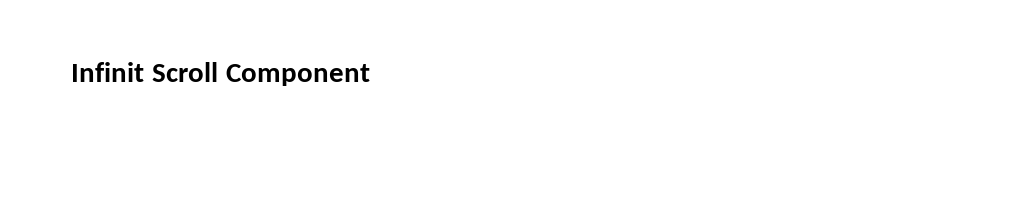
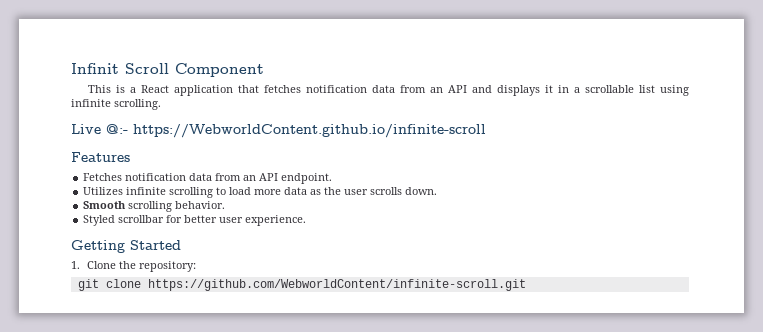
+ This is a React application that fetches notification data from an API and displays it in a scrollable list using infinite scrolling.
+ Live @:- https://WebworldContent.github.io/infinite-scroll
+ Features
+ Fetches notification data from an API endpoint.
+ Utilizes infinite scrolling to load more data as the user scrolls down.
+ Smooth scrolling behavior.
+ Styled scrollbar for better user experience.
+ Getting Started
+ 1. Clone the repository:
+ git clone https://github.com/WebworldContent/infinite-scroll.git

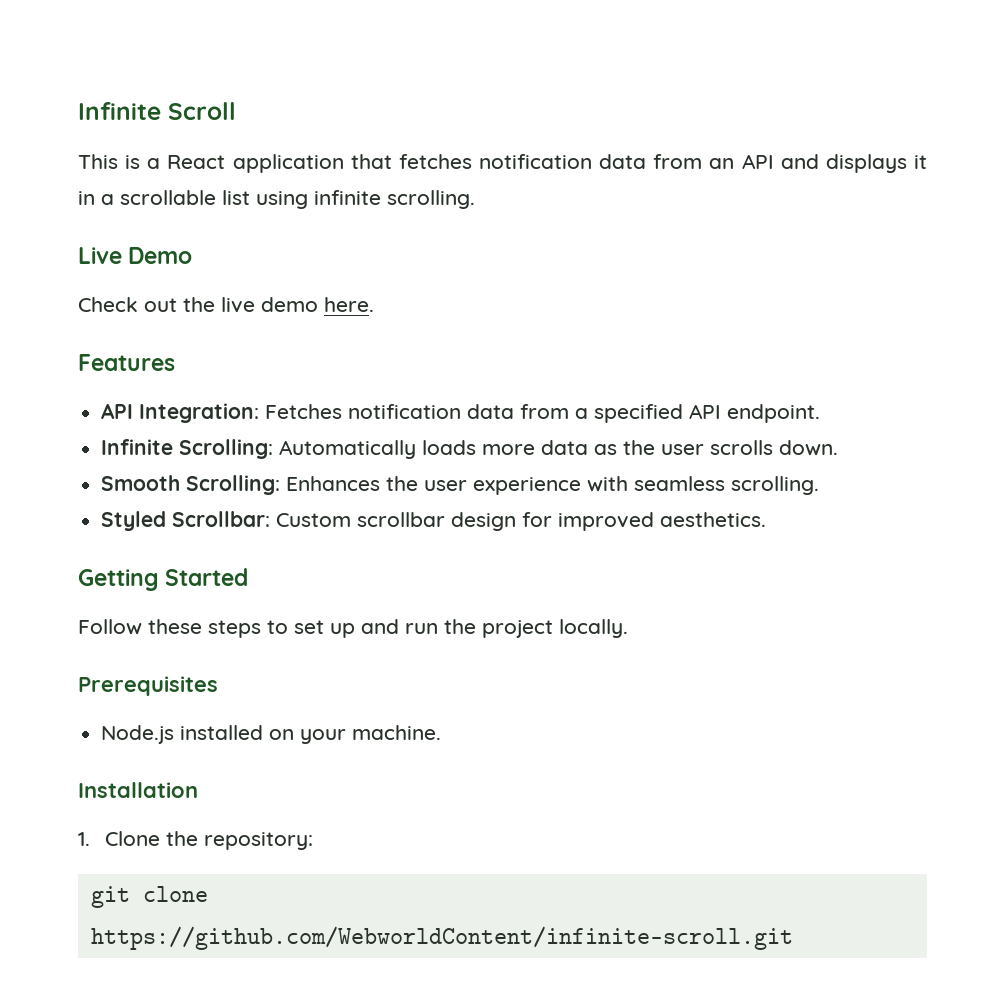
- Infinit Scroll Component
+ Infinite Scroll
- Live @:- https://WebworldContent.github.io/infinite-scroll
+ Live Demo
+ Check out the live demo here.
- Fetches notification data from an API endpoint.
+ API Integration: Fetches notification data from a specified API endpoint.
- Utilizes infinite scrolling to load more data as the user scrolls down.
+ Infinite Scrolling: Automatically loads more data as the user scrolls down.
- Smooth scrolling behavior.
- Styled scrollbar for better user experience.
+ Smooth Scrolling: Enhances the user experience with seamless scrolling.
+ Styled Scrollbar: Custom scrollbar design for improved aesthetics.
  Getting Started
+ Follow these steps to set up and run the project locally.
+ Prerequisites
+ Node.js installed on your machine.
+ Installation

